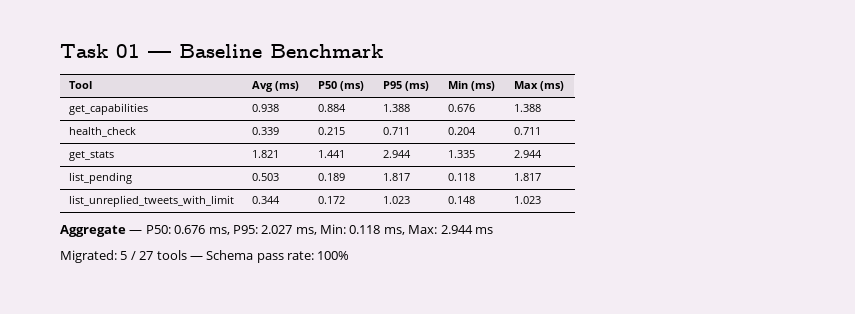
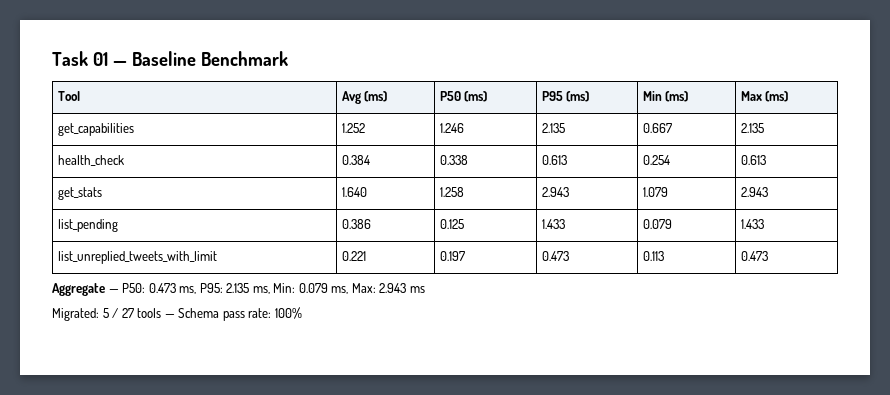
- get_capabilities | 0.938 | 0.884 | 1.388 | 0.676 | 1.388
- health_check | 0.339 | 0.215 | 0.711 | 0.204 | 0.711
- get_stats | 1.821 | 1.441 | 2.944 | 1.335 | 2.944
- list_pending | 0.503 | 0.189 | 1.817 | 0.118 | 1.817
- list_unreplied_tweets_with_limit | 0.344 | 0.172 | 1.023 | 0.148 | 1.023
+ get_capabilities | 1.252 | 1.246 | 2.135 | 0.667 | 2.135
+ health_check | 0.384 | 0.338 | 0.613 | 0.254 | 0.613
+ get_stats | 1.640 | 1.258 | 2.943 | 1.079 | 2.943
+ list_pending | 0.386 | 0.125 | 1.433 | 0.079 | 1.433
+ list_unreplied_tweets_with_limit | 0.221 | 0.197 | 0.473 | 0.113 | 0.473
- Aggregate — P50: 0.676 ms, P95: 2.027 ms, Min: 0.118 ms, Max: 2.944 ms
+ Aggregate — P50: 0.473 ms, P95: 2.135 ms, Min: 0.079 ms, Max: 2.943 ms

